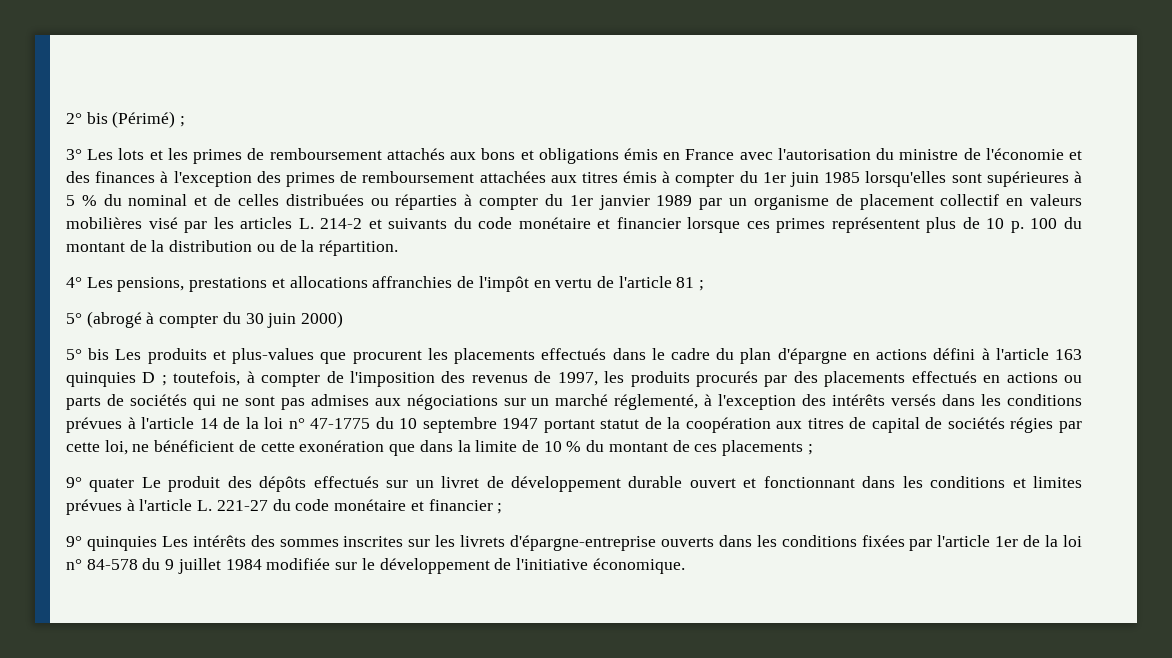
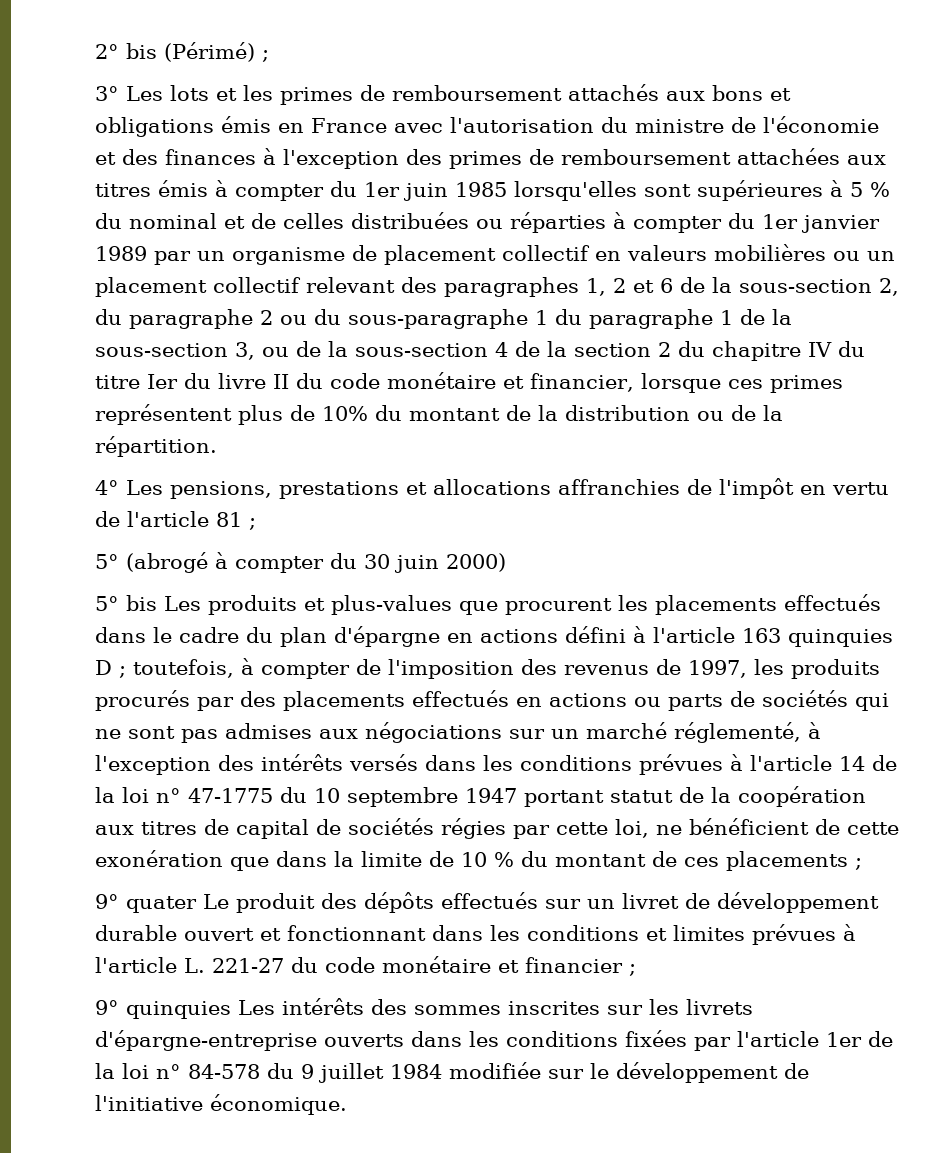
- 3° Les lots et les primes de remboursement attachés aux bons et obligations émis en France avec l'autorisation du ministre de l'économie et des finances à l'exception des primes de remboursement attachées aux titres émis à compter du 1er juin 1985 lorsqu'elles sont supérieures à 5 % du nominal et de celles distribuées ou réparties à compter du 1er janvier 1989 par un organisme de placement collectif en valeurs mobilières visé par les articles L. 214-2 et suivants du code monétaire et financier lorsque ces primes représentent plus de 10 p. 100 du montant de la distribution ou de la répartition.
+ 3° Les lots et les primes de remboursement attachés aux bons et obligations émis en France avec l'autorisation du ministre de l'économie et des finances à l'exception des primes de remboursement attachées aux titres émis à compter du 1er juin 1985 lorsqu'elles sont supérieures à 5 % du nominal et de celles distribuées ou réparties à compter du 1er janvier 1989 par un organisme de placement collectif en valeurs mobilières ou un placement collectif relevant des paragraphes 1, 2 et 6 de la sous-section 2, du paragraphe 2 ou du sous-paragraphe 1 du paragraphe 1 de la sous-section 3, ou de la sous-section 4 de la section 2 du chapitre IV du titre Ier du livre II du code monétaire et financier, lorsque ces primes représentent plus de 10% du montant de la distribution ou de la répartition.

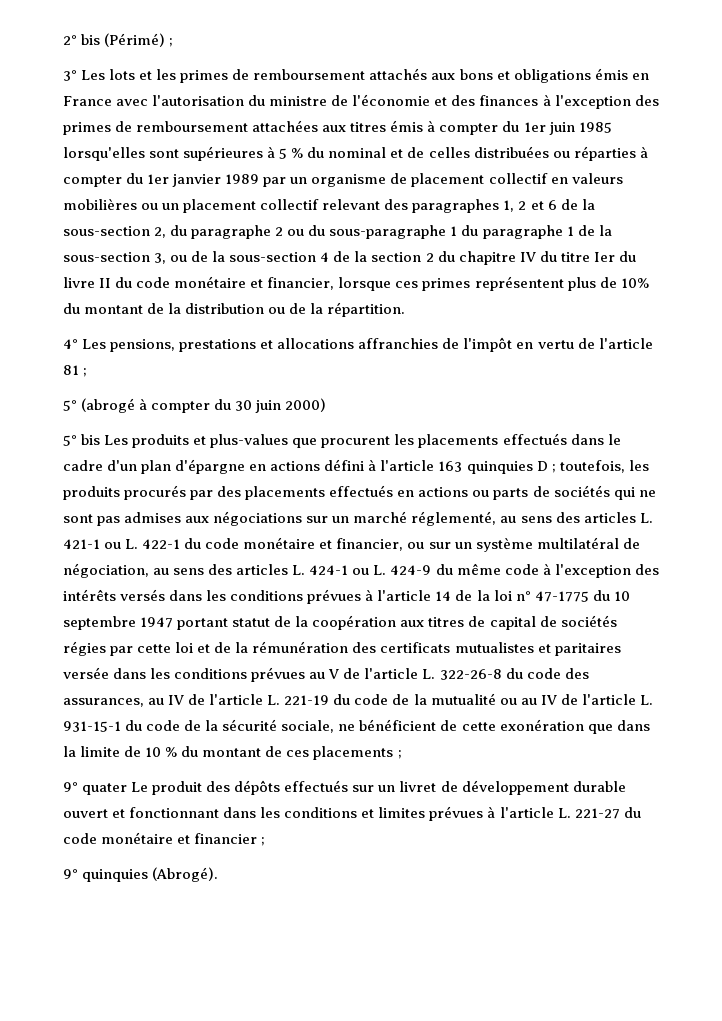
- 5° bis Les produits et plus-values que procurent les placements effectués dans le cadre du plan d'épargne en actions défini à l'article 163 quinquies D ;
+ 5° bis Les produits et plus-values que procurent les placements effectués dans le cadre d'un plan d'épargne en actions défini à l'article 163 quinquies D ;
- toutefois, à compter de l'imposition des revenus de 1997, les produits procurés par des placements effectués en actions ou parts de sociétés qui ne sont pas admises aux négociations sur un marché réglementé, à l'exception des intérêts versés dans les conditions prévues à l'article 14 de la loi n° 47-1775 du 10 septembre 1947 portant statut de la coopération aux titres de capital de sociétés régies par cette loi, ne bénéficient de cette exonération que dans la limite de 10 % du montant de ces placements ;
+ toutefois, les produits procurés par des placements effectués en actions ou parts de sociétés qui ne sont pas admises aux négociations sur un marché réglementé, au sens des articles L. 421-1 ou L. 422-1 du code monétaire et financier, ou sur un système multilatéral de négociation, au sens des articles L. 424-1 ou L. 424-9 du même code à l'exception des intérêts versés dans les conditions prévues à l'article 14 de la loi n° 47-1775 du 10 septembre 1947 portant statut de la coopération aux titres de capital de sociétés régies par cette loi et de la rémunération des certificats mutualistes et paritaires versée dans les conditions prévues au V de l'article L. 322-26-8 du code des assurances, au IV de l'article L. 221-19 du code de la mutualité ou au IV de l'article L. 931-15-1 du code de la sécurité sociale, ne bénéficient de cette exonération que dans la limite de 10 % du montant de ces placements ;
- 9° quinquies Les intérêts des sommes inscrites sur les livrets d'épargne-entreprise ouverts dans les conditions fixées par l'article 1er de la loi n° 84-578 du 9 juillet 1984 modifiée sur le développement de l'initiative économique.
+ 9° quinquies (Abrogé).

